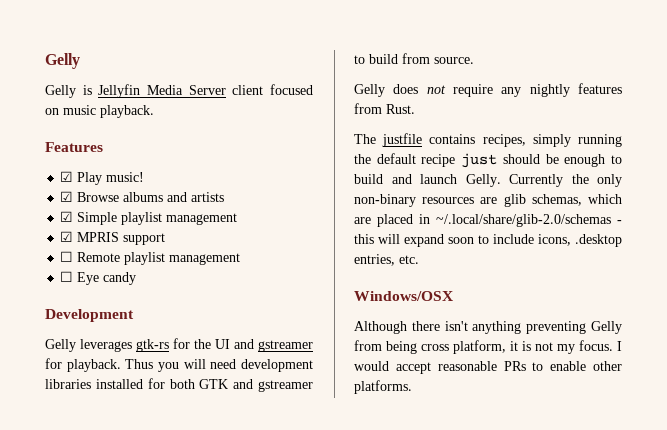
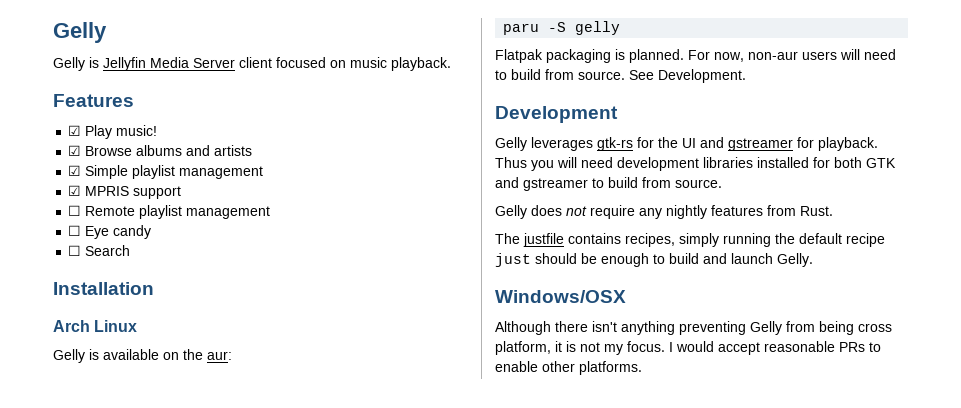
+ ☐ Search
+ Installation
+ Arch Linux
+ Gelly is available on the aur:
+ paru -S gelly
+ Flatpak packaging is planned. For now, non-aur users will need to build from source. See Development.
- Currently the only non-binary resources are glib schemas, which are placed in ~/.local/share/glib-2.0/schemas - this will expand soon to include icons, .desktop entries, etc.

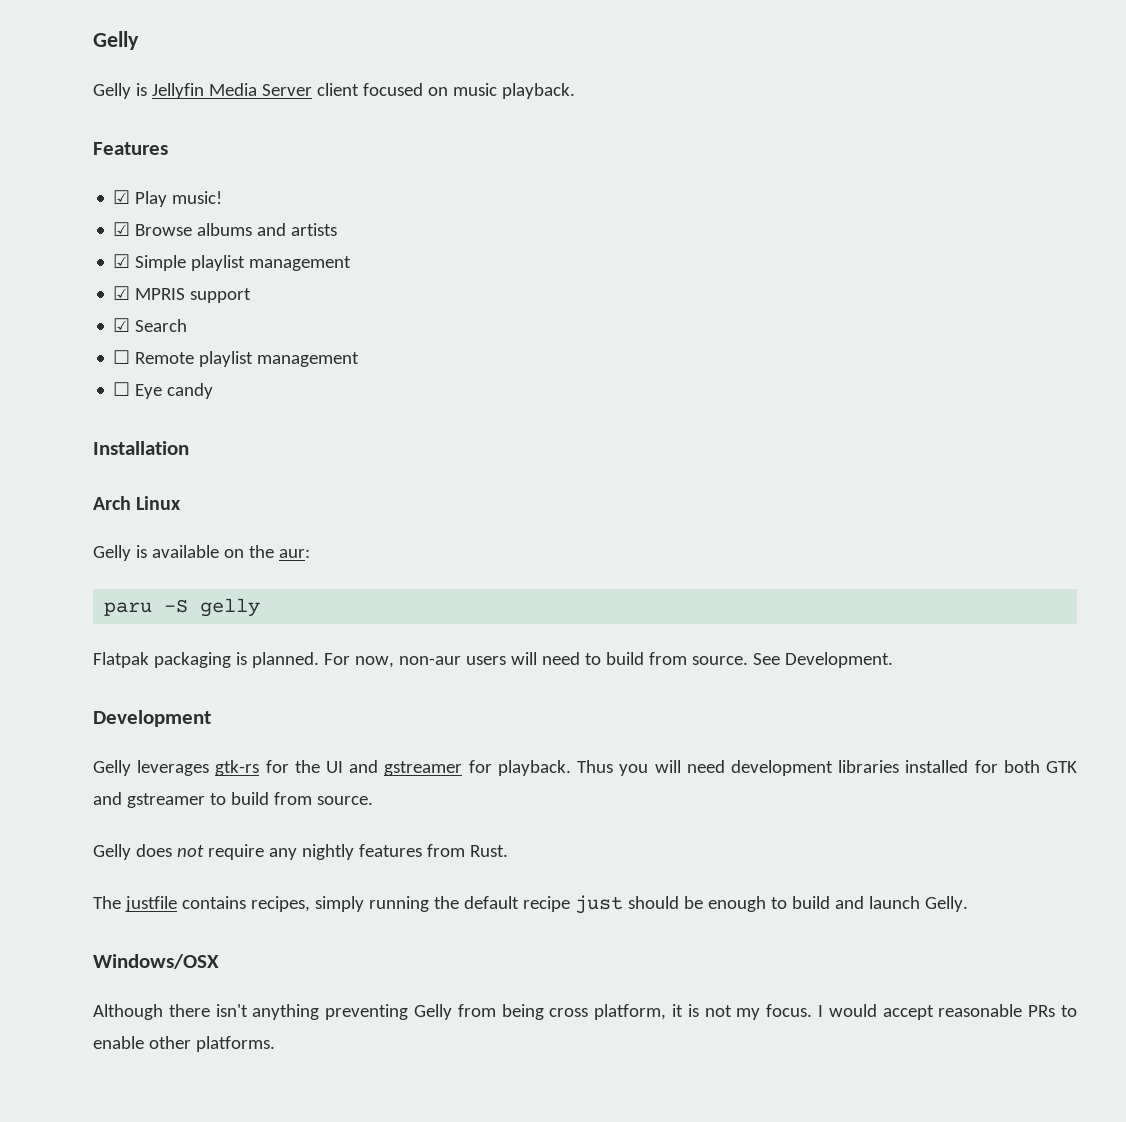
+ ☑ Search
- ☐ Search

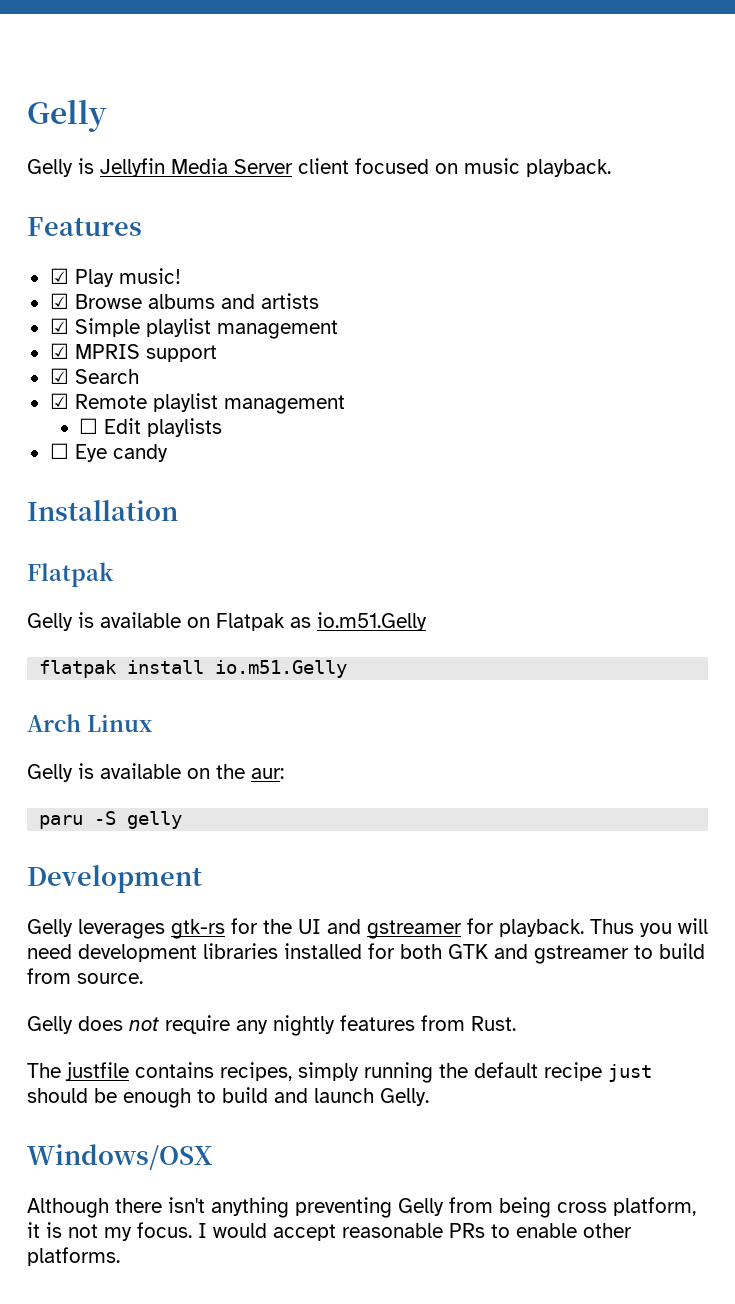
- ☐ Remote playlist management
+ ☑ Remote playlist management
+ ☐ Edit playlists
  Installation
+ Flatpak
+ Gelly is available on Flatpak as io.m51.Gelly
+ flatpak install io.m51.Gelly
- Flatpak packaging is planned. For now, non-aur users will need to build from source. See Development.

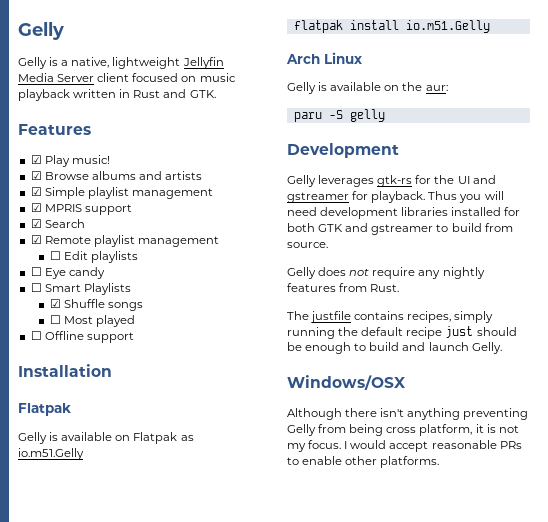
- Gelly is Jellyfin Media Server client focused on music playback.
+ Gelly is a native, lightweight Jellyfin Media Server client focused on music playback written in Rust and GTK.
+ ☐ Smart Playlists
+ ☑ Shuffle songs
+ ☐ Most played
+ ☐ Offline support

